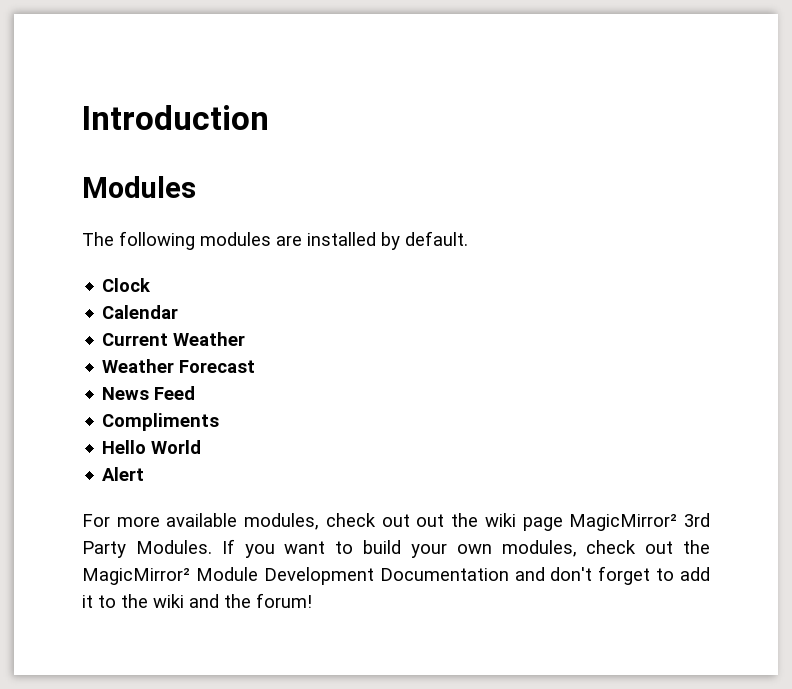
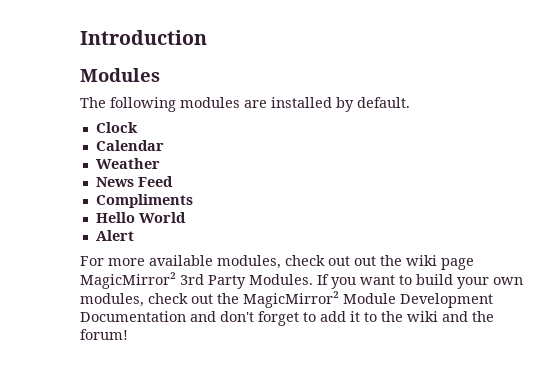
- Current Weather
- Weather Forecast
+ Weather

